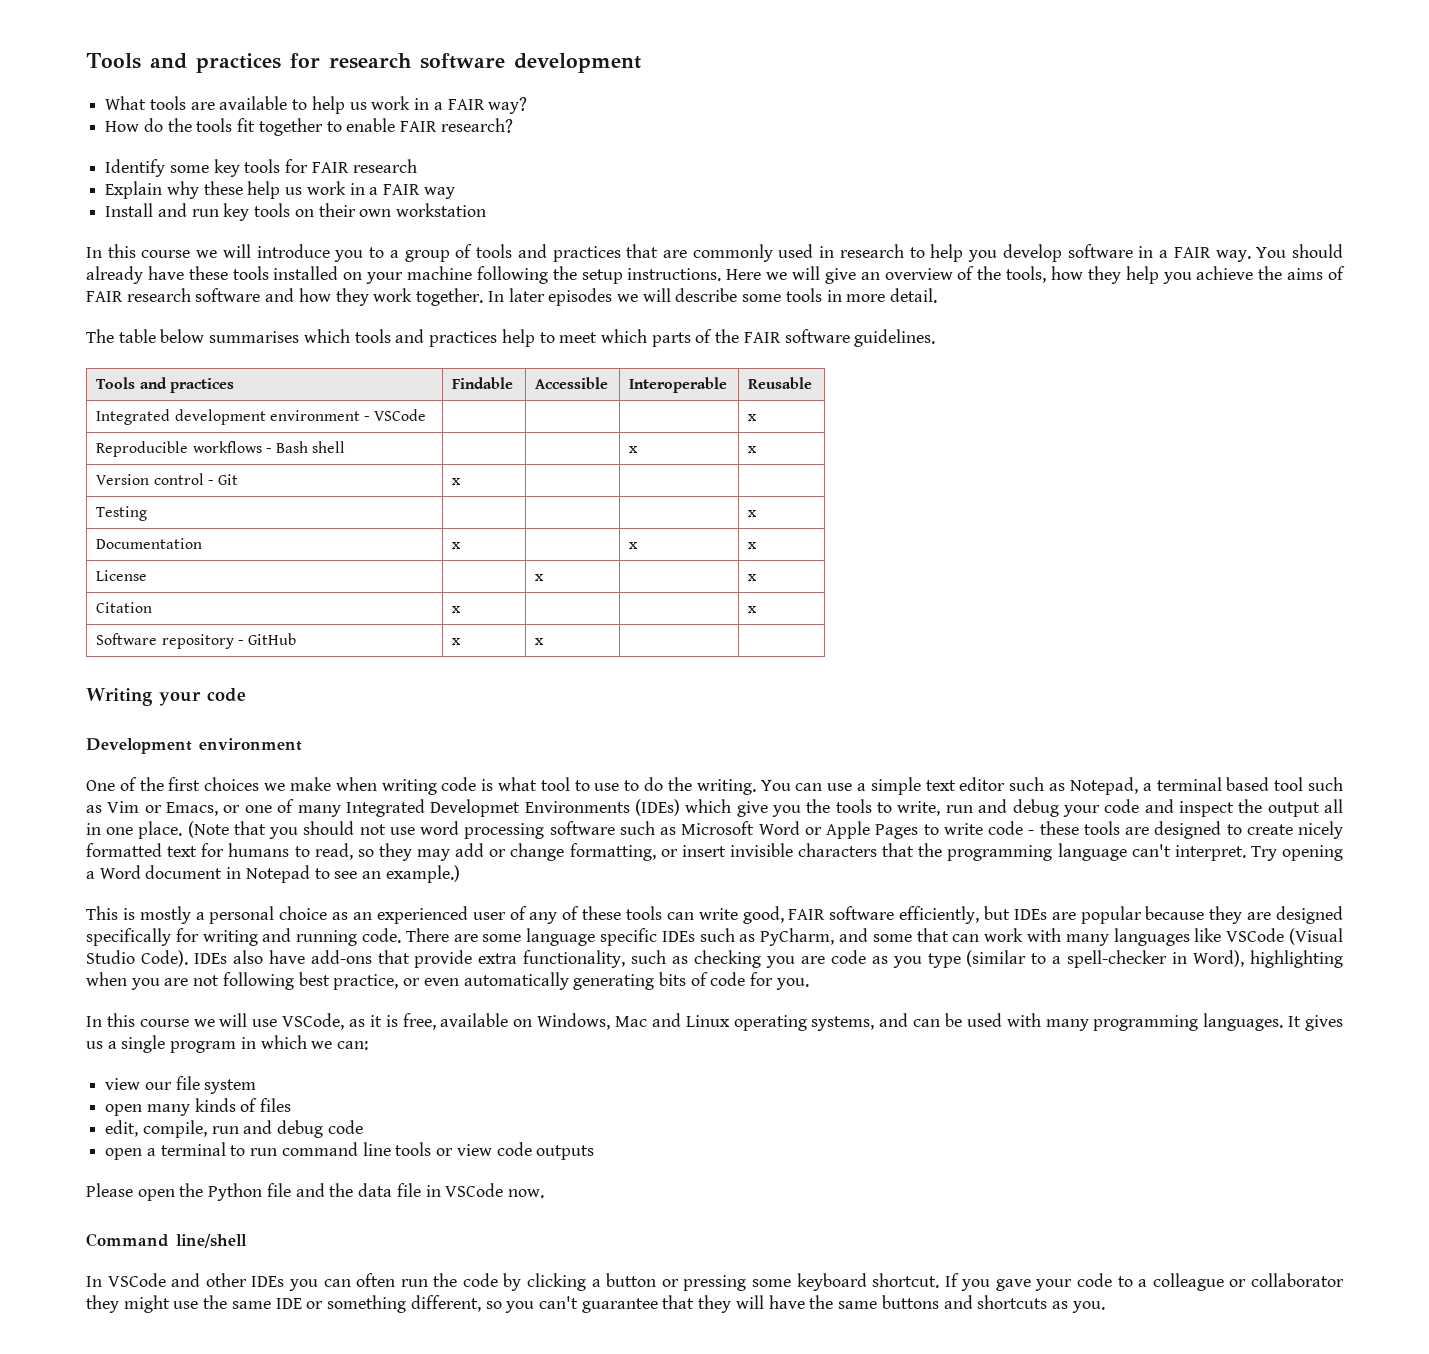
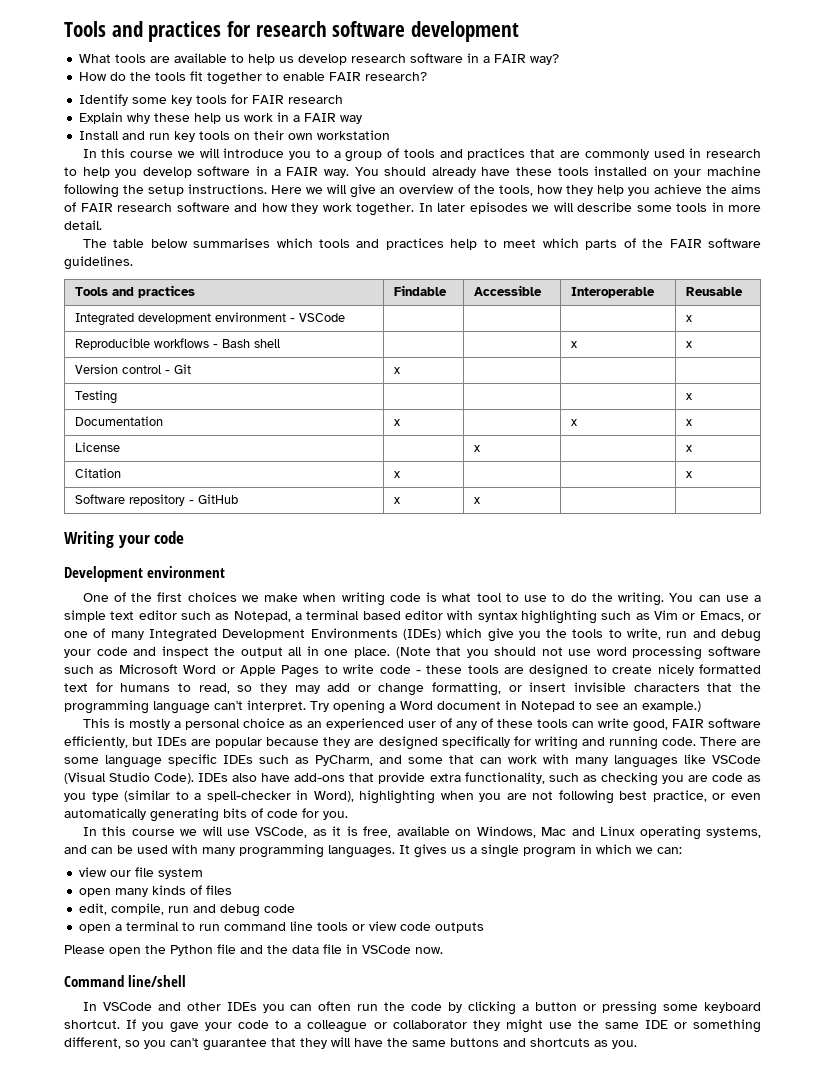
- What tools are available to help us work in a FAIR way?
+ What tools are available to help us develop research software in a FAIR way?
- You can use a simple text editor such as Notepad, a terminal based tool such as Vim or Emacs, or one of many Integrated Developmet Environments (IDEs) which give you the tools to write, run and debug your code and inspect the output all in one place.
+ You can use a simple text editor such as Notepad, a terminal based editor with syntax highlighting such as Vim or Emacs, or one of many Integrated Development Environments (IDEs) which give you the tools to write, run and debug your code and inspect the output all in one place.

